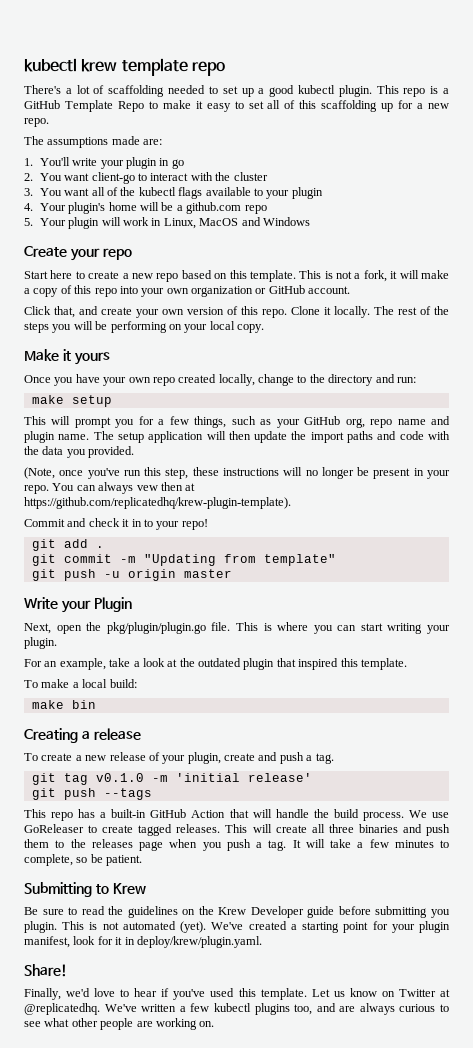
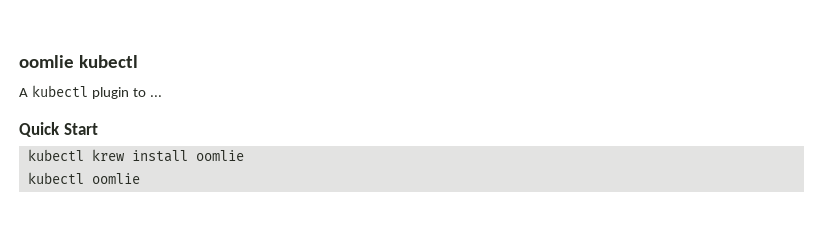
- kubectl krew template repo
- There's a lot of scaffolding needed to set up a good kubectl plugin. This repo is a GitHub Template Repo to make it easy to set all of this scaffolding up for a new repo.
- The assumptions made are:
- 1. You'll write your plugin in go
- 2. You want client-go to interact with the cluster
- 3. You want all of the kubectl flags available to your plugin
- 4. Your plugin's home will be a github.com repo
- 5. Your plugin will work in Linux, MacOS and Windows
- Create your repo
- Start here to create a new repo based on this template. This is not a fork, it will make a copy of this repo into your own organization or GitHub account.
- Click that, and create your own version of this repo. Clone it locally. The rest of the steps you will be performing on your local copy.
- Make it yours
- Once you have your own repo created locally, change to the directory and run:
- make setup
- This will prompt you for a few things, such as your GitHub org, repo name and plugin name. The setup application will then update the import paths and code with the data you provided.
- (Note, once you've run this step, these instructions will no longer be present in your repo. You can always vew then at https://github.com/replicatedhq/krew-plugin-template).
- Commit and check it in to your repo!
- git add .
- git commit -m "Updating from template"
- git push -u origin master
- Write your Plugin
- Next, open the pkg/plugin/plugin.go file. This is where you can start writing your plugin.
- For an example, take a look at the outdated plugin that inspired this template.
- To make a local build:
- make bin
- Creating a release
- To create a new release of your plugin, create and push a tag.
- git tag v0.1.0 -m 'initial release'
- git push --tags
- This repo has a built-in GitHub Action that will handle the build process. We use GoReleaser to create tagged releases. This will create all three binaries and push them to the releases page when you push a tag. It will take a few minutes to complete, so be patient.
- Submitting to Krew
- Be sure to read the guidelines on the Krew Developer guide before submitting you plugin. This is not automated (yet). We've created a starting point for your plugin manifest, look for it in deploy/krew/plugin.yaml.
- Share!
- Finally, we'd love to hear if you've used this template. Let us know on Twitter at @replicatedhq. We've written a few kubectl plugins too, and are always curious to see what other people are working on.
+ oomlie kubectl
+ A kubectl plugin to ...
+ Quick Start
+ kubectl krew install oomlie
+ kubectl oomlie

